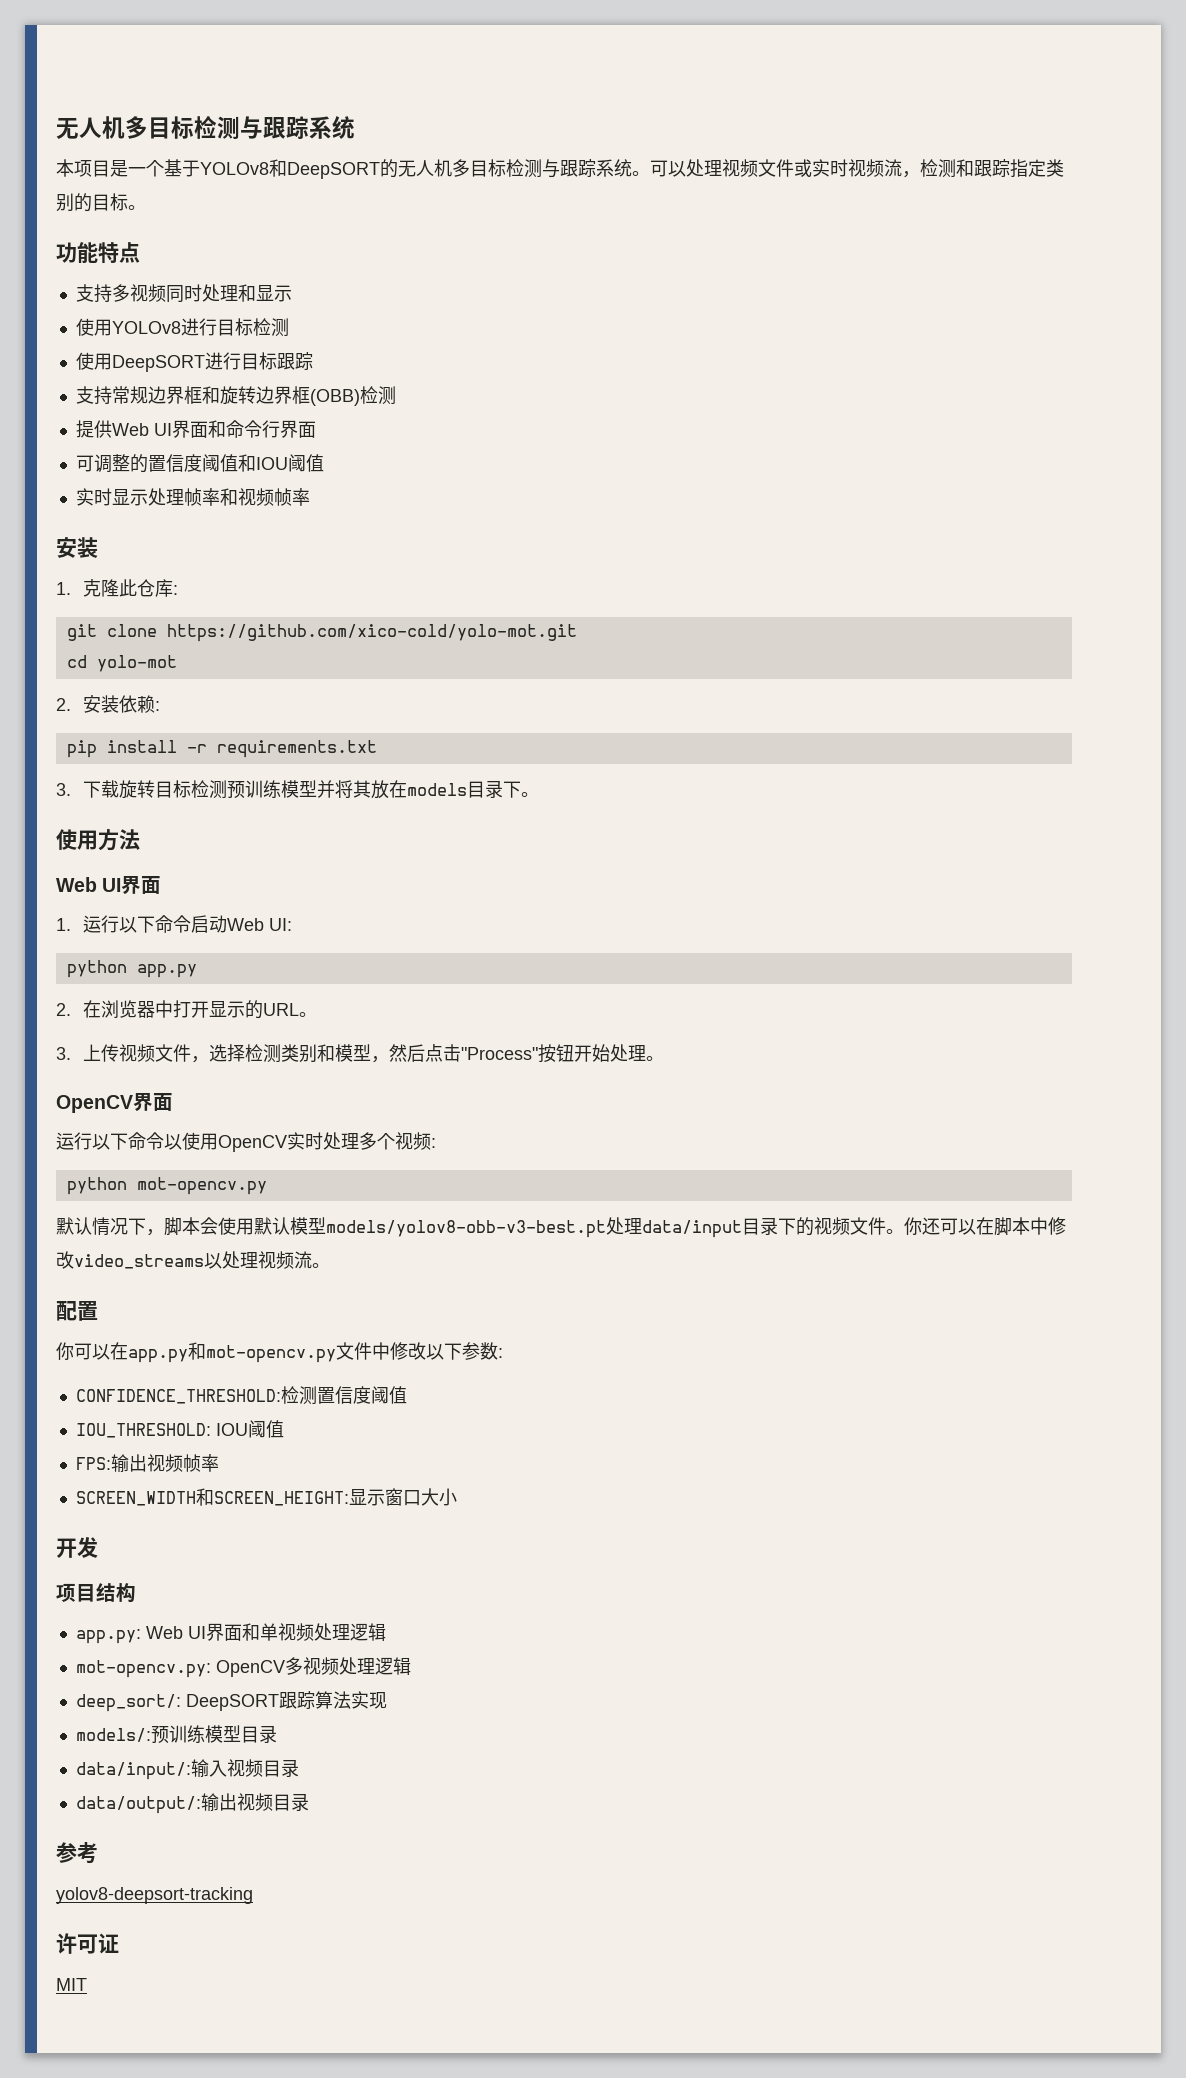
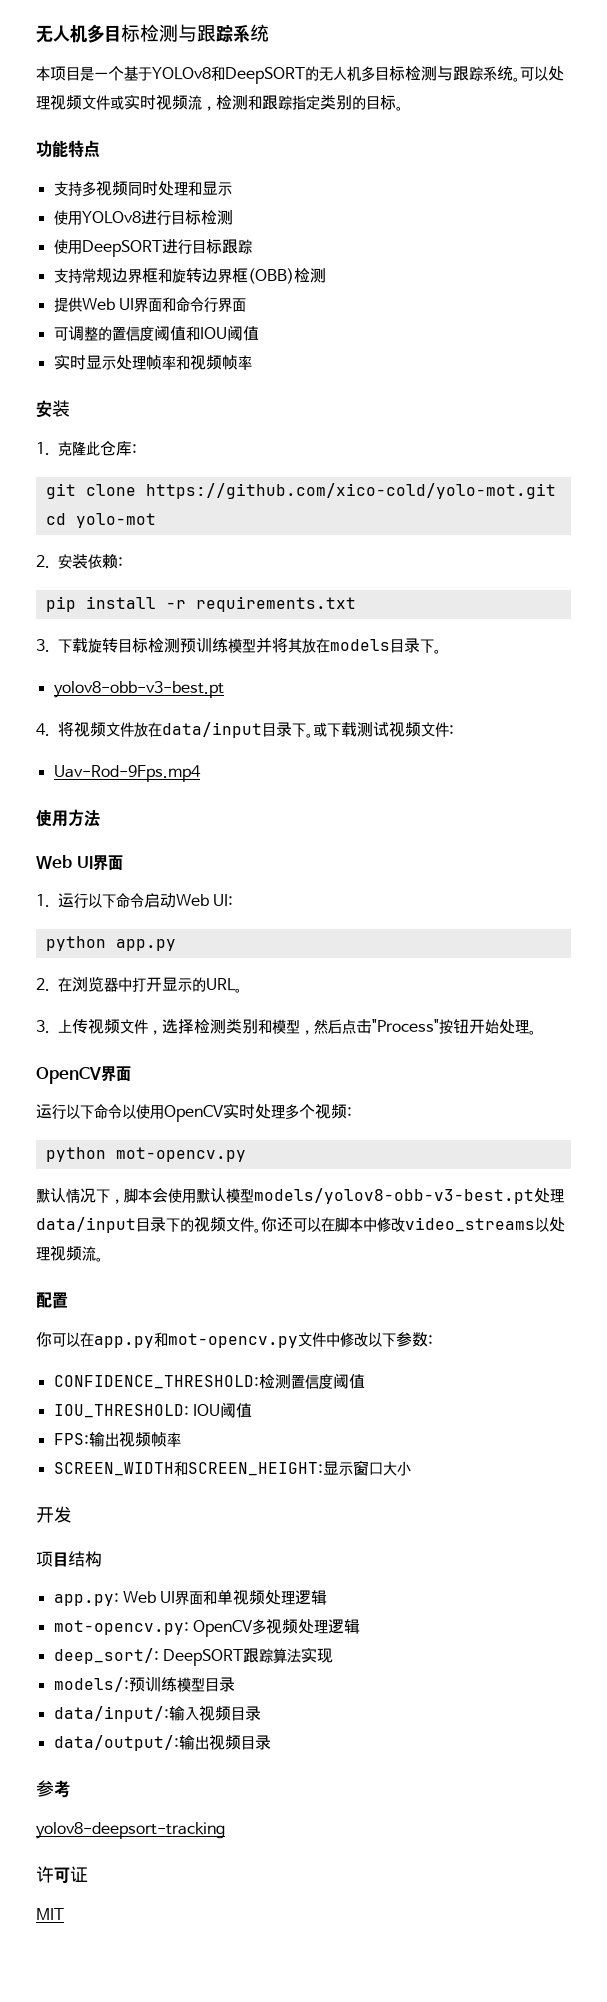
+ yolov8-obb-v3-best.pt
+ 4.将视频文件放在data/input目录下。或下载测试视频文件:
+ Uav-Rod-9Fps.mp4

